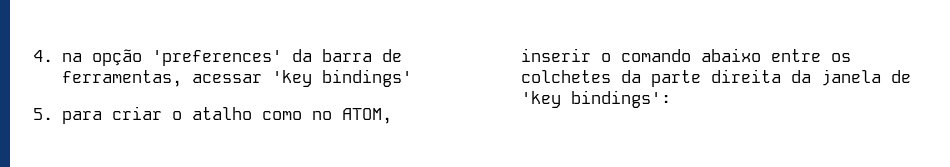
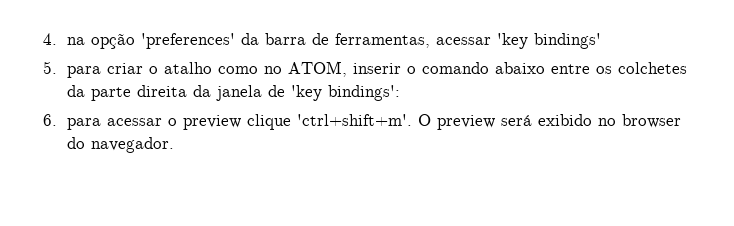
+ 6. para acessar o preview clique 'ctrl+shift+m'. O preview será exibido no browser do navegador.

